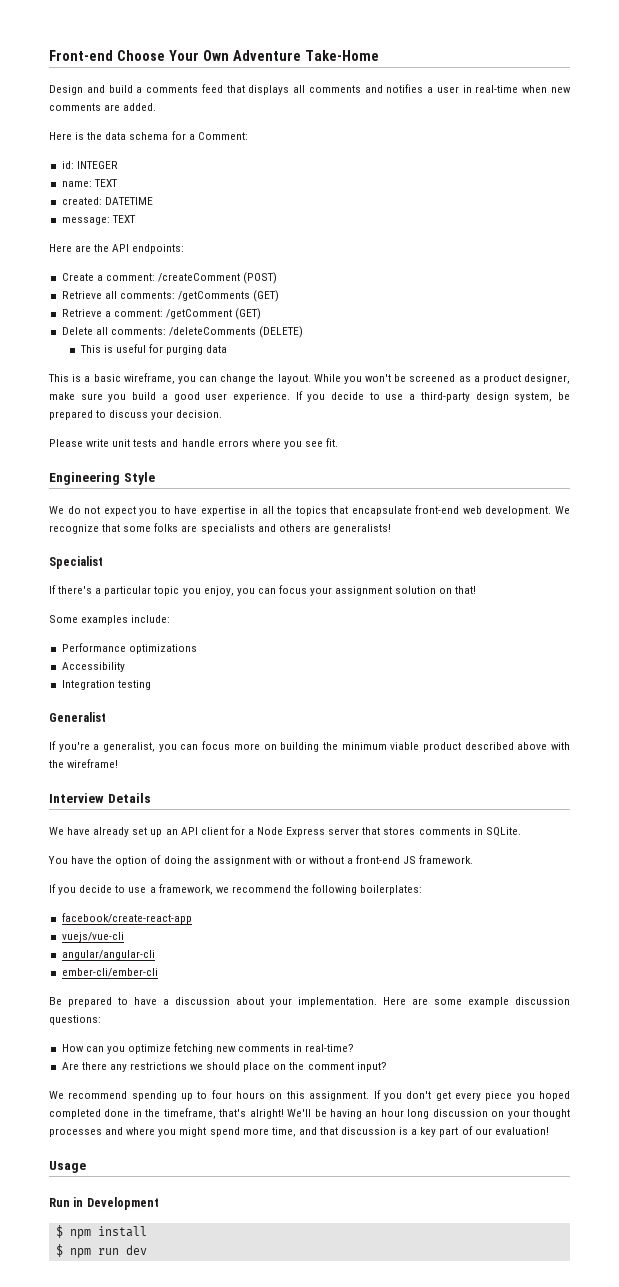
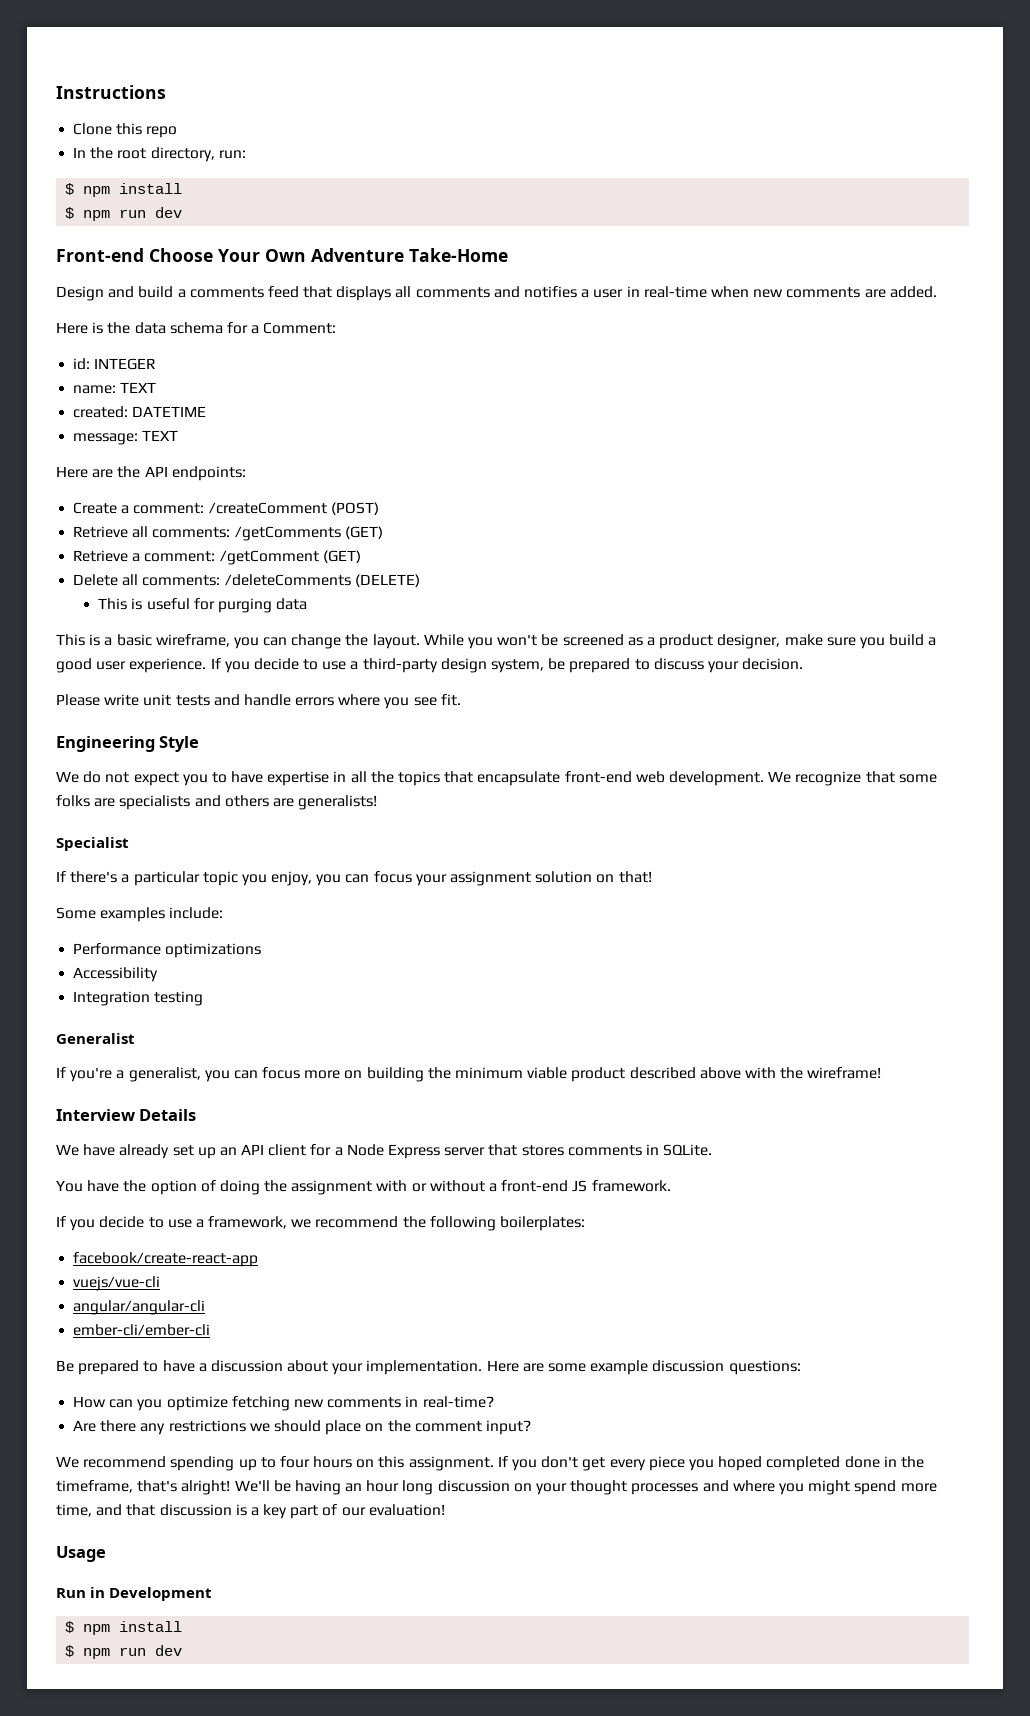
+ Instructions
+ Clone this repo
+ In the root directory, run:
+ $ npm install
+ $ npm run dev

